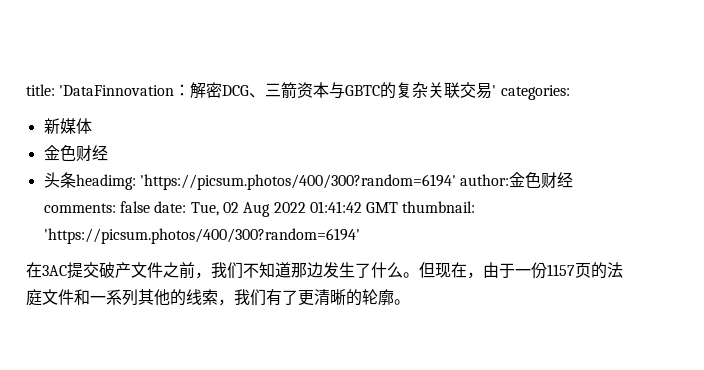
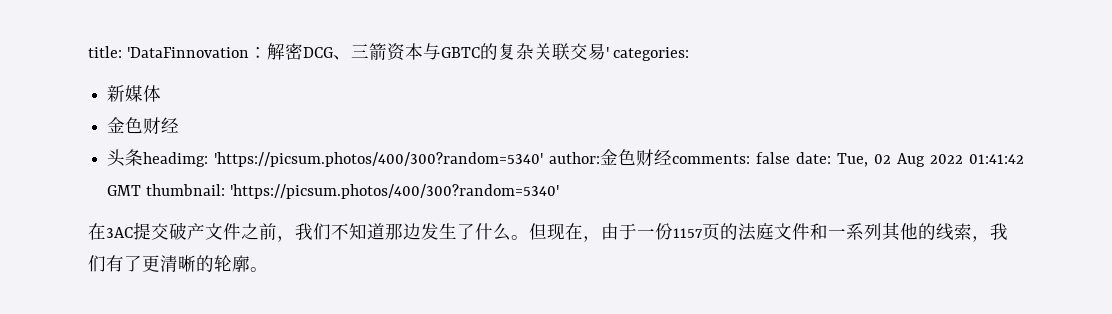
- 头条headimg: 'https://picsum.photos/400/300?random=6194' author:金色财经comments: false date: Tue, 02 Aug 2022 01:41:42 GMT thumbnail: 'https://picsum.photos/400/300?random=6194'
+ 头条headimg: 'https://picsum.photos/400/300?random=5340' author:金色财经comments: false date: Tue, 02 Aug 2022 01:41:42 GMT thumbnail: 'https://picsum.photos/400/300?random=5340'

